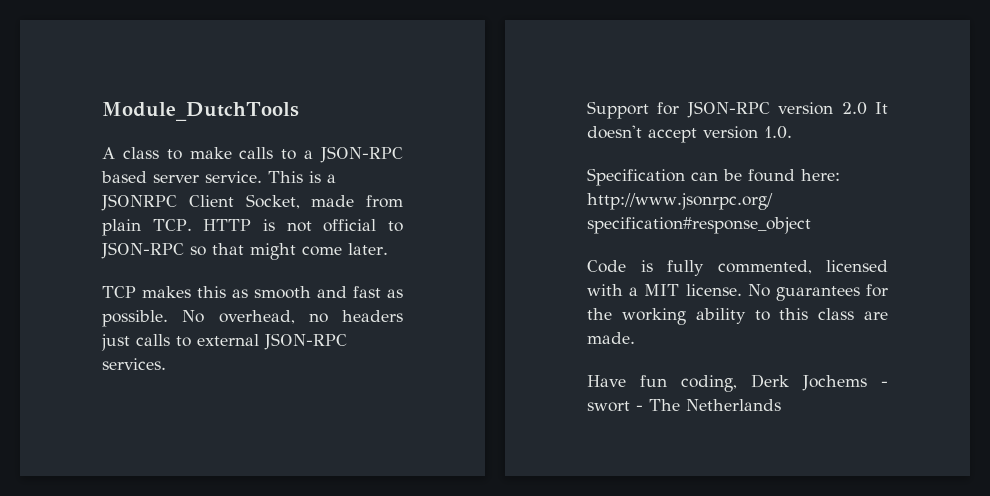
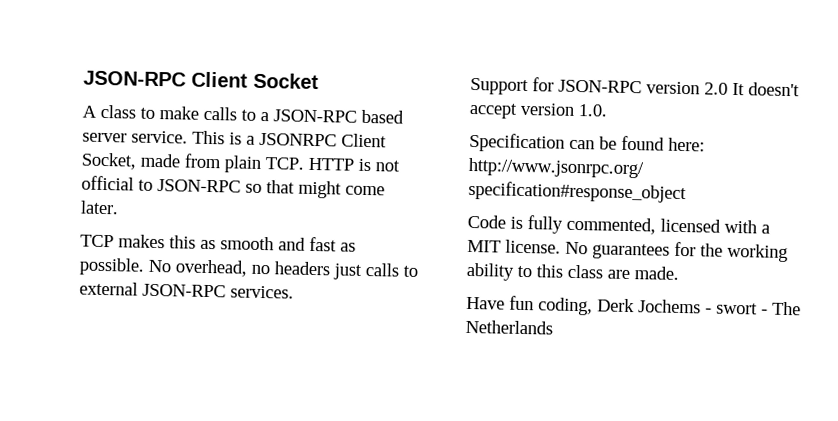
- Module_DutchTools
+ JSON-RPC Client Socket

